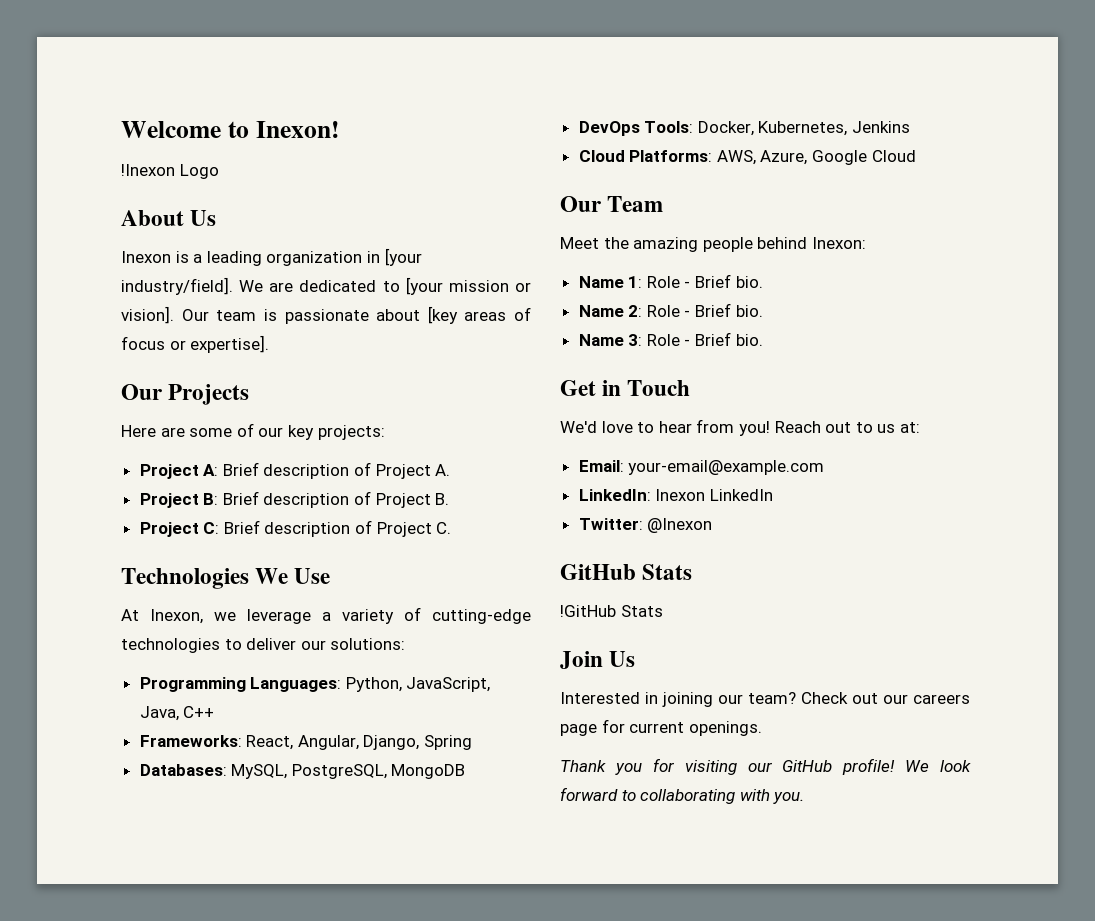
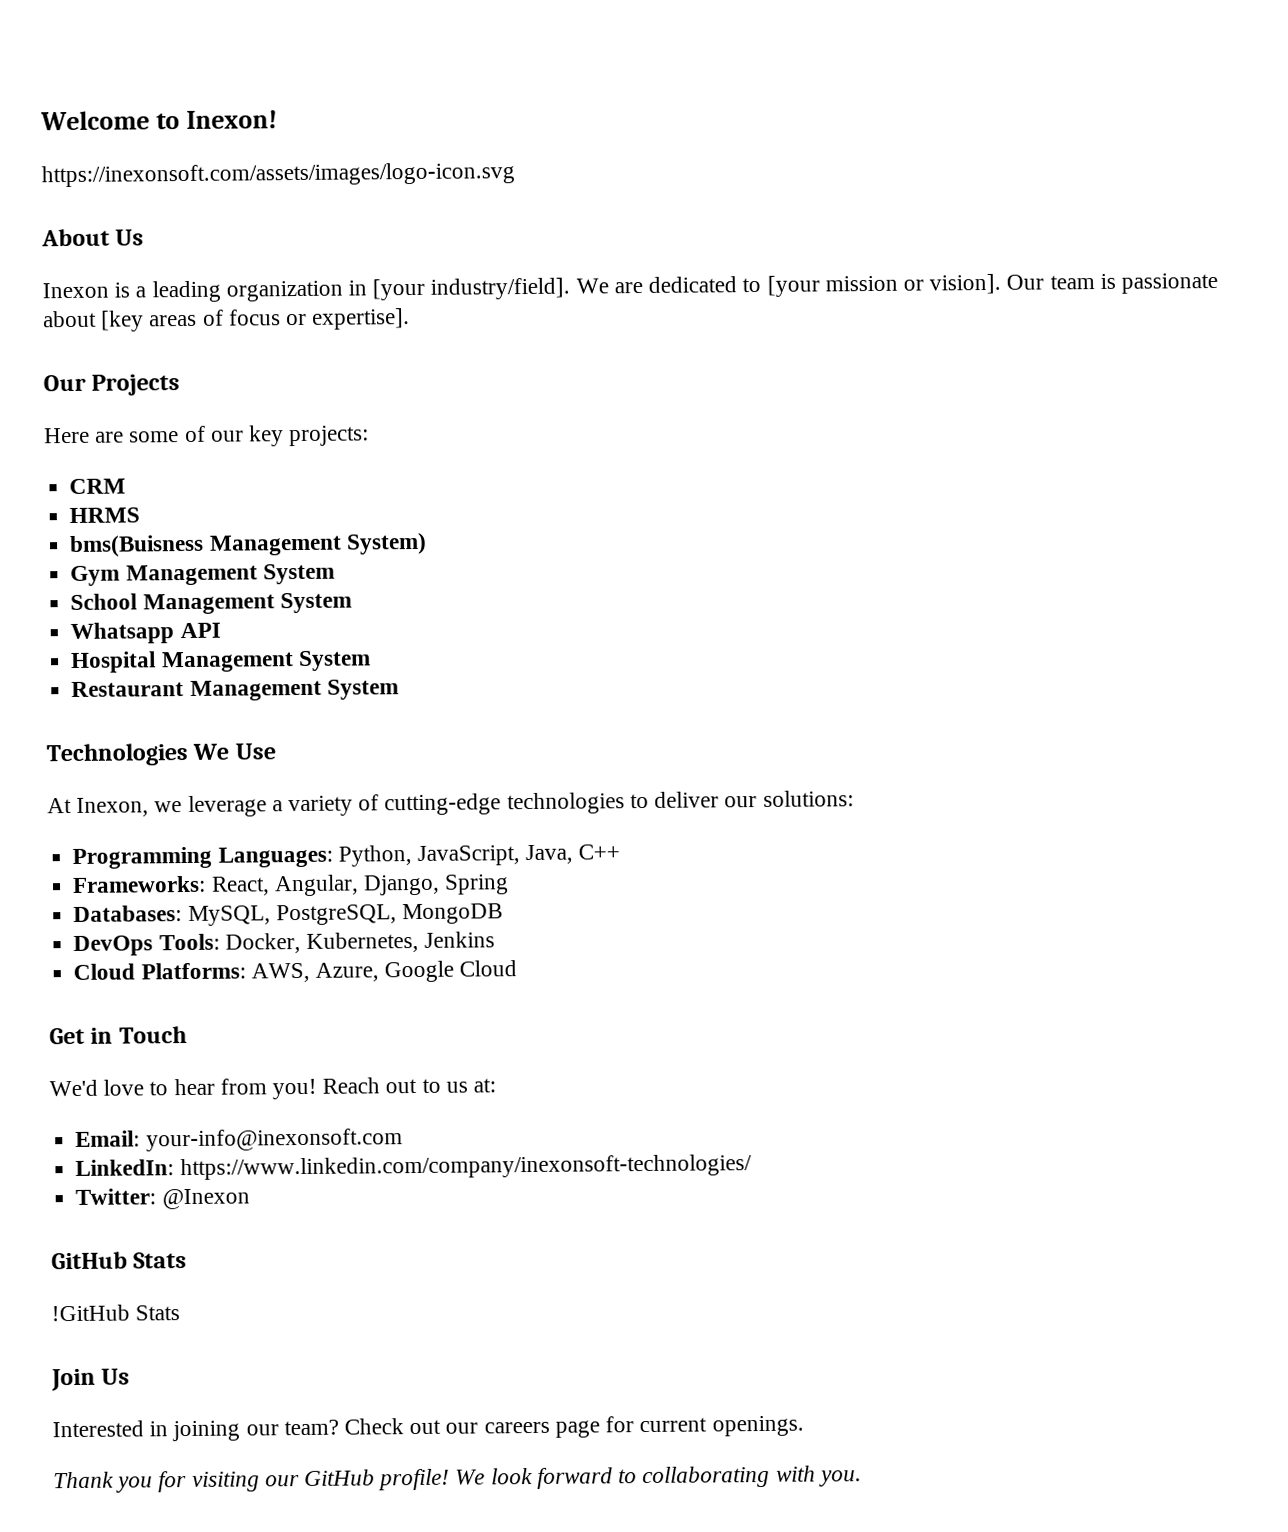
- !Inexon Logo
+ https://inexonsoft.com/assets/images/logo-icon.svg
- Project A: Brief description of Project A.
- Project B: Brief description of Project B.
- Project C: Brief description of Project C.
+ CRM
+ HRMS
+ bms(Buisness Management System)
+ Gym Management System
+ School Management System
+ Whatsapp API
+ Hospital Management System
+ Restaurant Management System
- Our Team
- Meet the amazing people behind Inexon:
- Name 1: Role - Brief bio.
- Name 2: Role - Brief bio.
- Name 3: Role - Brief bio.
- Email: your-email@example.com
+ Email: your-info@inexonsoft.com
- LinkedIn: Inexon LinkedIn
+ LinkedIn: https://www.linkedin.com/company/inexonsoft-technologies/

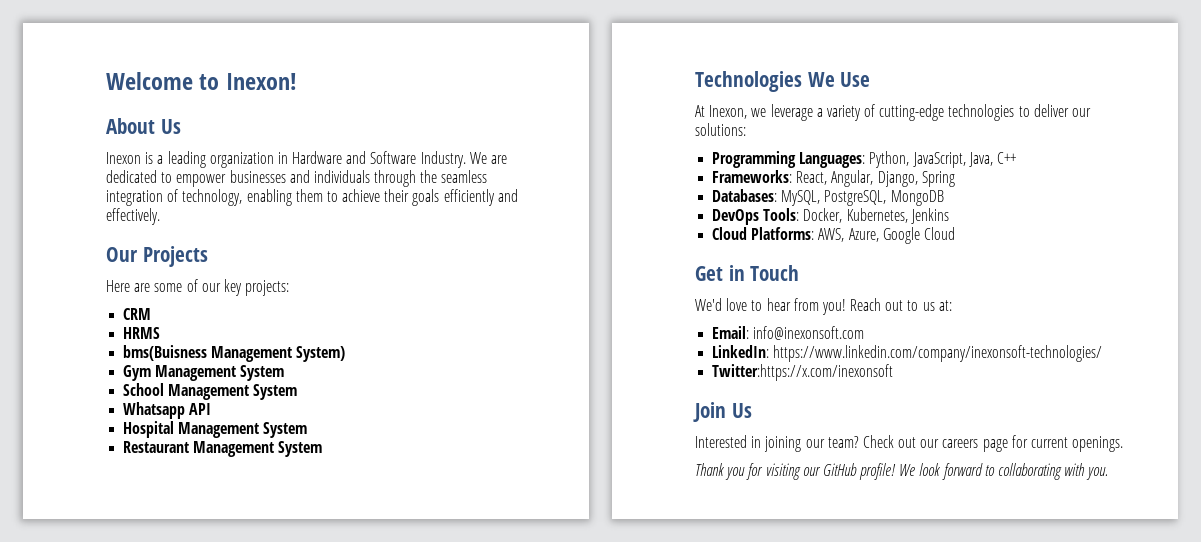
- https://inexonsoft.com/assets/images/logo-icon.svg
- Inexon is a leading organization in [your industry/field]. We are dedicated to [your mission or vision]. Our team is passionate about [key areas of focus or expertise].
+ Inexon is a leading organization in Hardware and Software Industry. We are dedicated to empower businesses and individuals through the seamless integration of technology, enabling them to achieve their goals efficiently and effectively.
- Email: your-info@inexonsoft.com
+ Email: info@inexonsoft.com
- Twitter: @Inexon
- GitHub Stats
- !GitHub Stats
+ Twitter:https://x.com/inexonsoft

